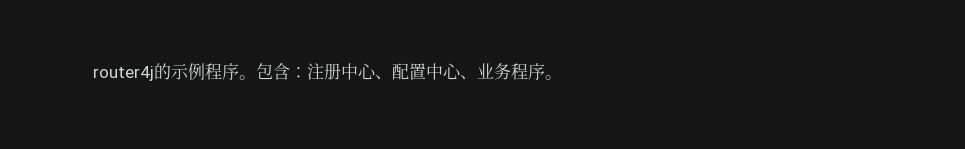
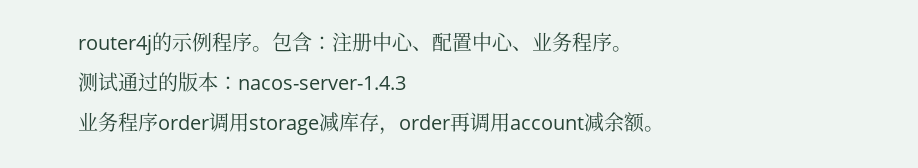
+ 测试通过的版本：nacos-server-1.4.3
+ 业务程序order调用storage减库存，order再调用account减余额。

